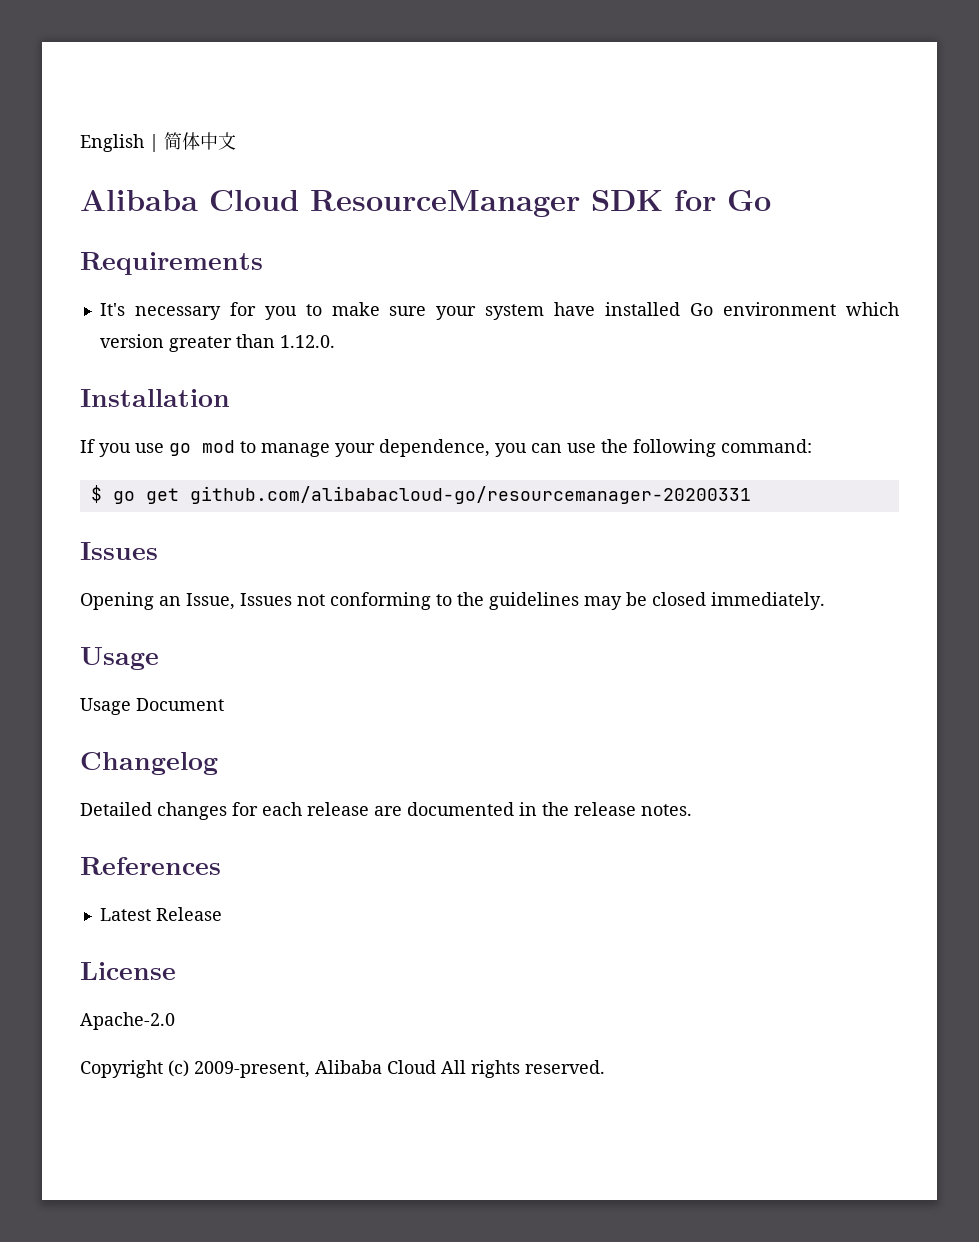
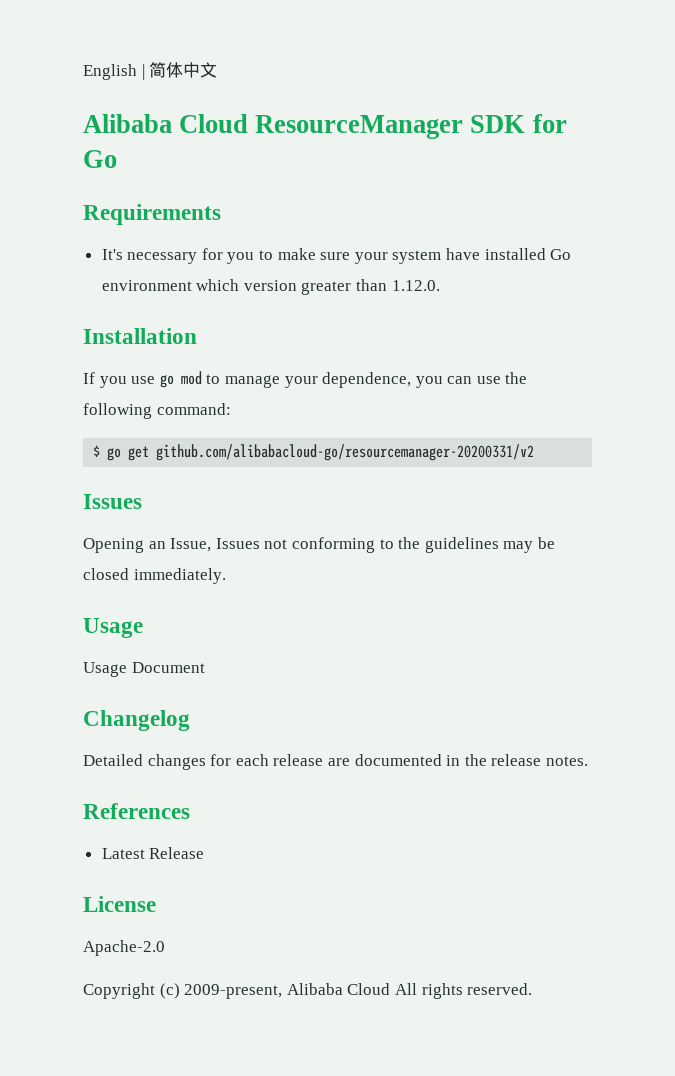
- $ go get github.com/alibabacloud-go/resourcemanager-20200331
+ $ go get github.com/alibabacloud-go/resourcemanager-20200331/v2

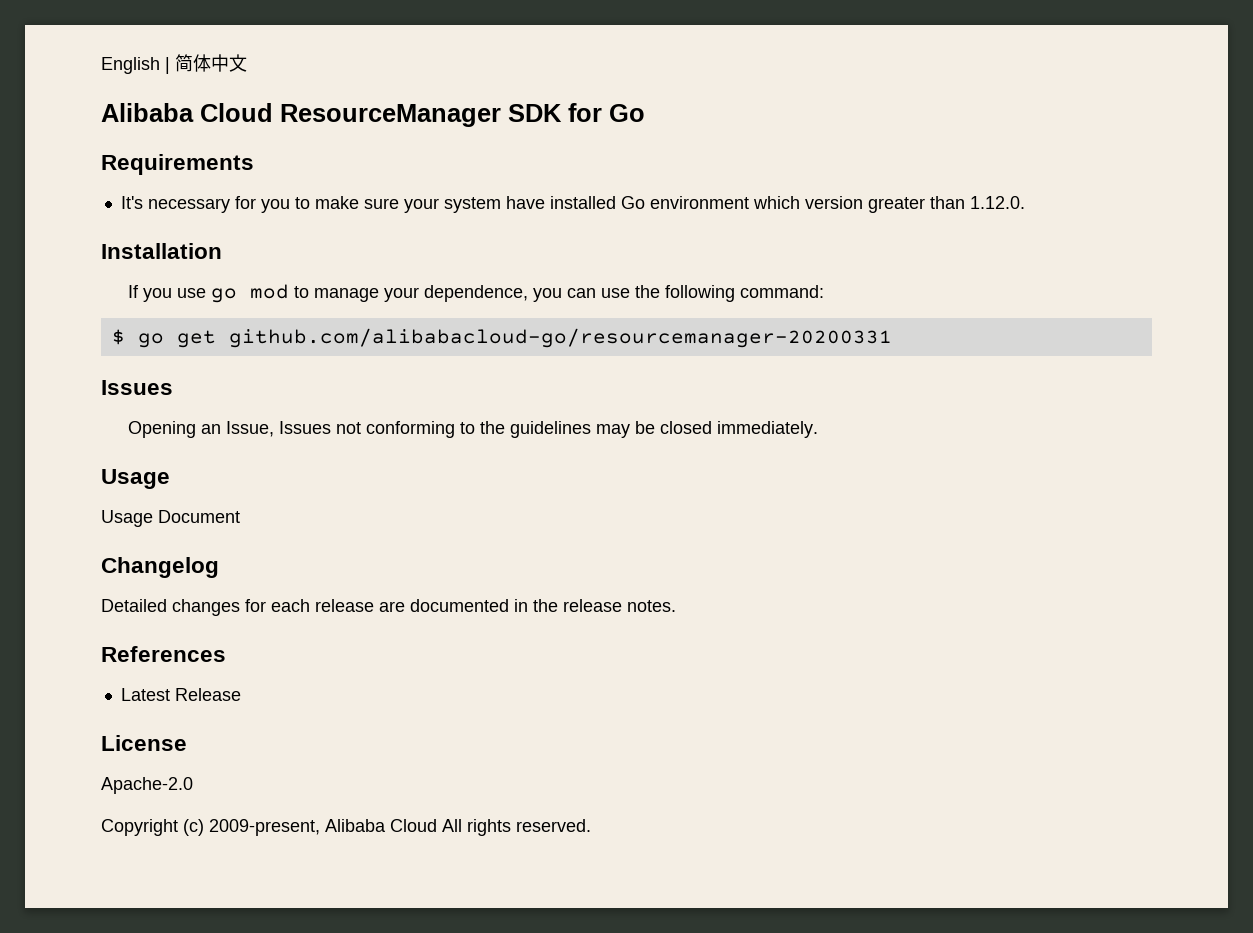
- $ go get github.com/alibabacloud-go/resourcemanager-20200331/v2
+ $ go get github.com/alibabacloud-go/resourcemanager-20200331

